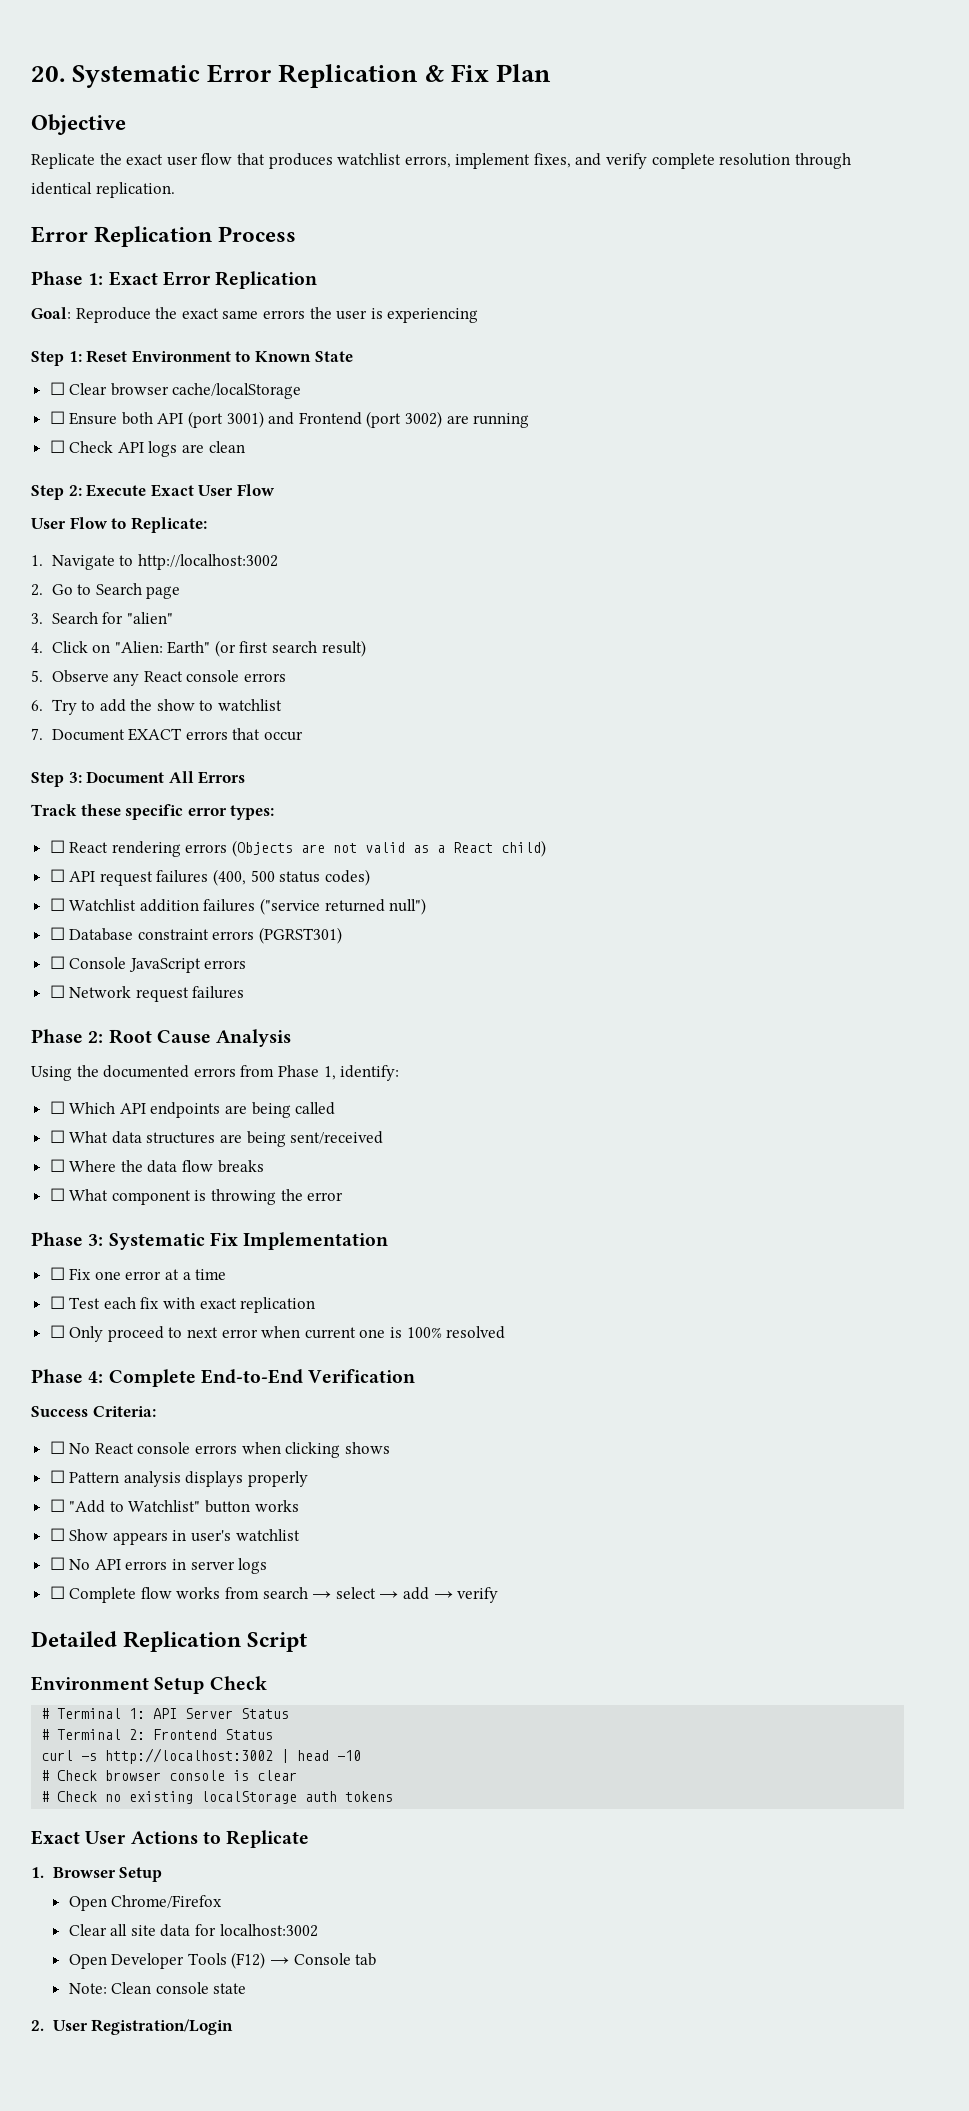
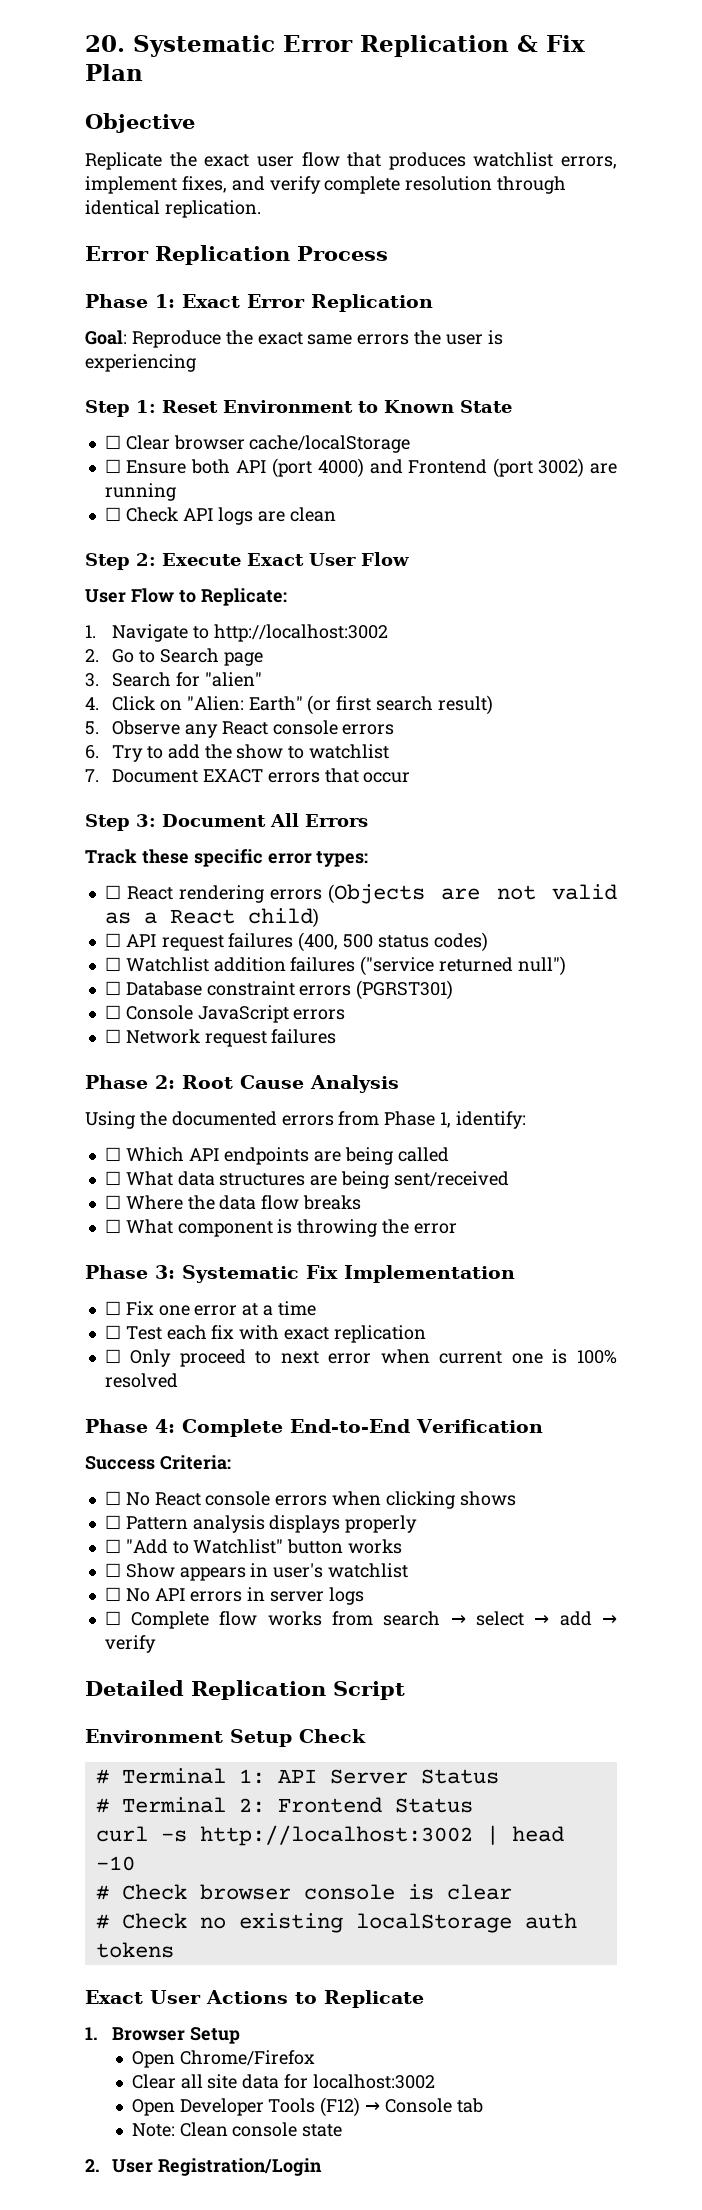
- ☐ Ensure both API (port 3001) and Frontend (port 3002) are running
+ ☐ Ensure both API (port 4000) and Frontend (port 3002) are running

